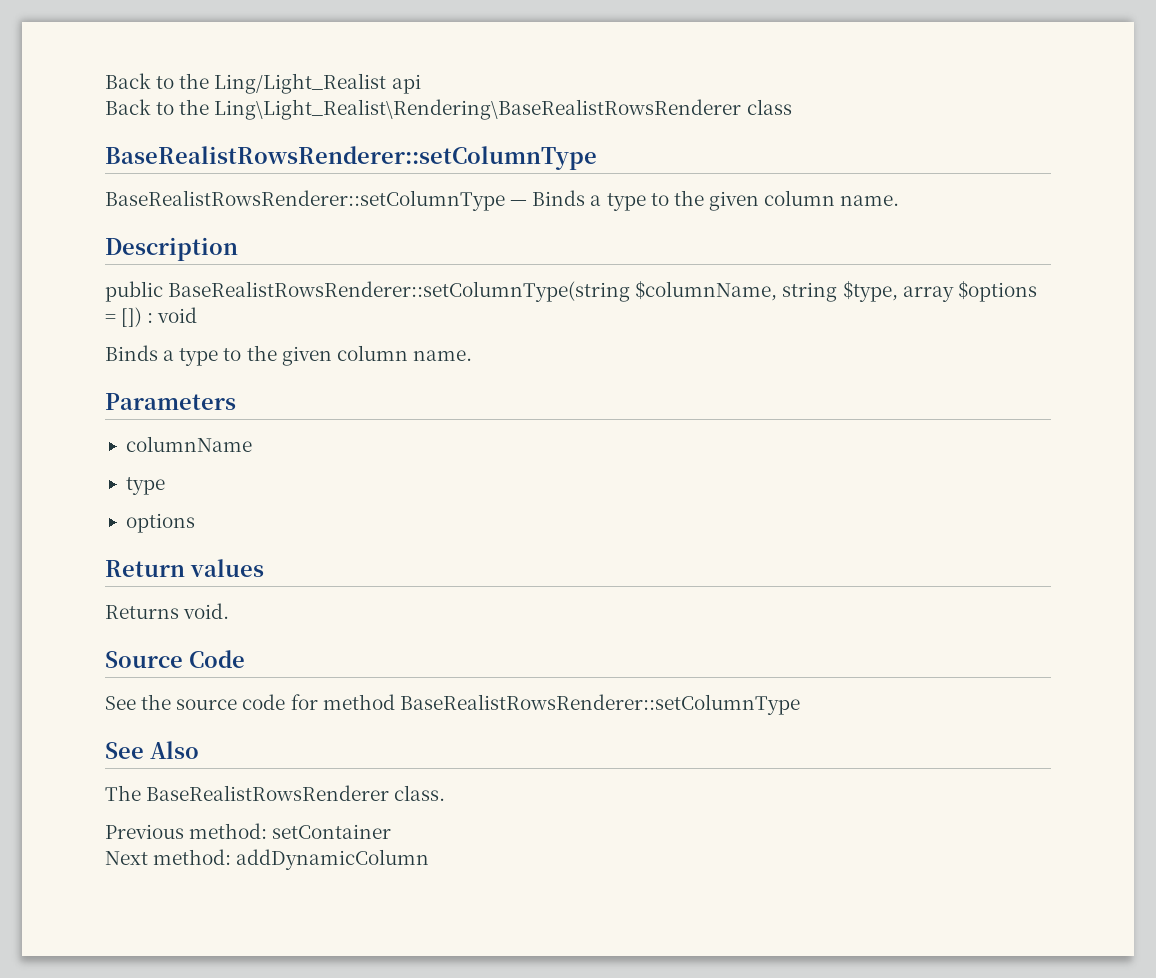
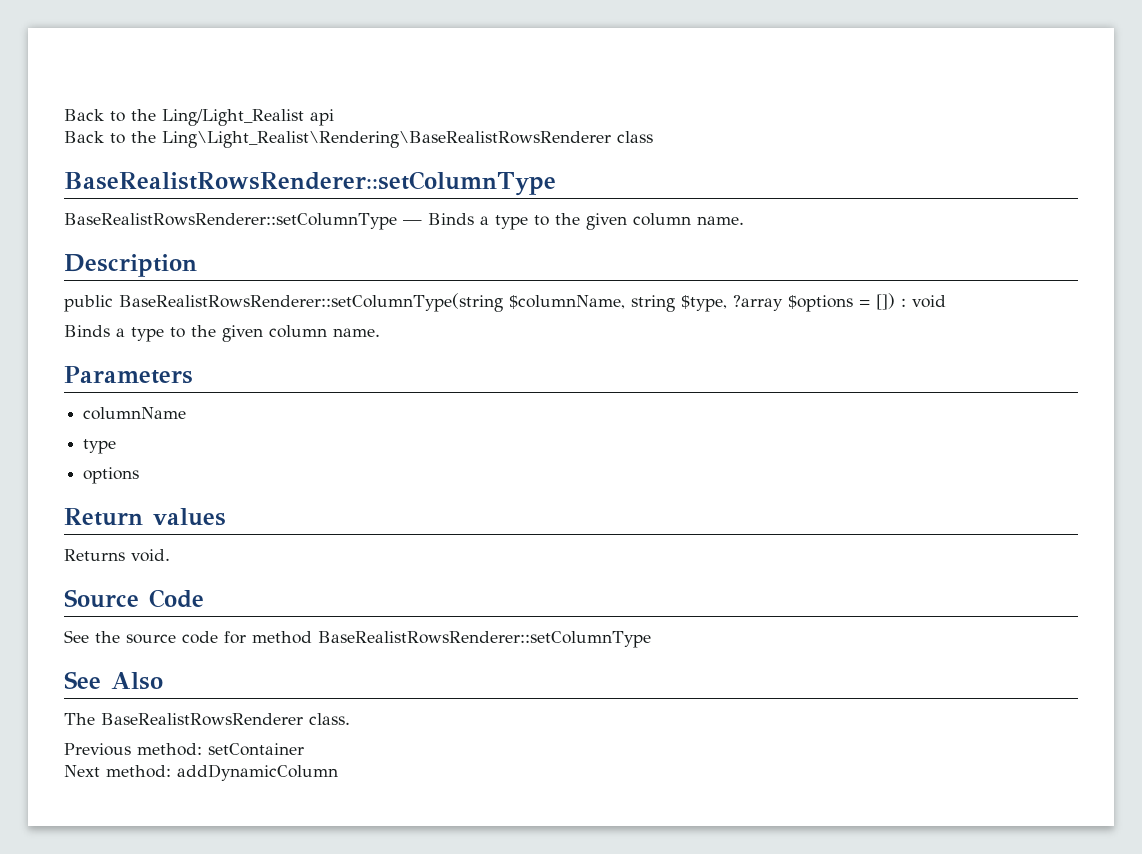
- public BaseRealistRowsRenderer::setColumnType(string $columnName, string $type, array $options = []) : void
+ public BaseRealistRowsRenderer::setColumnType(string $columnName, string $type, ?array $options = []) : void

